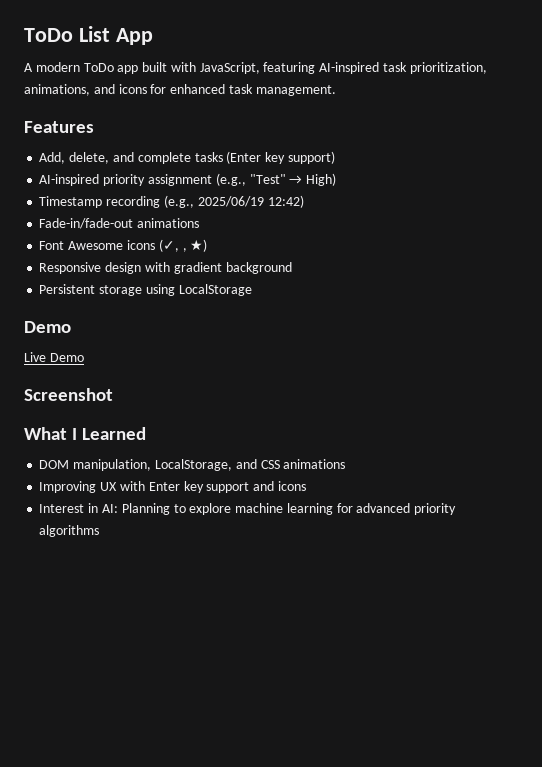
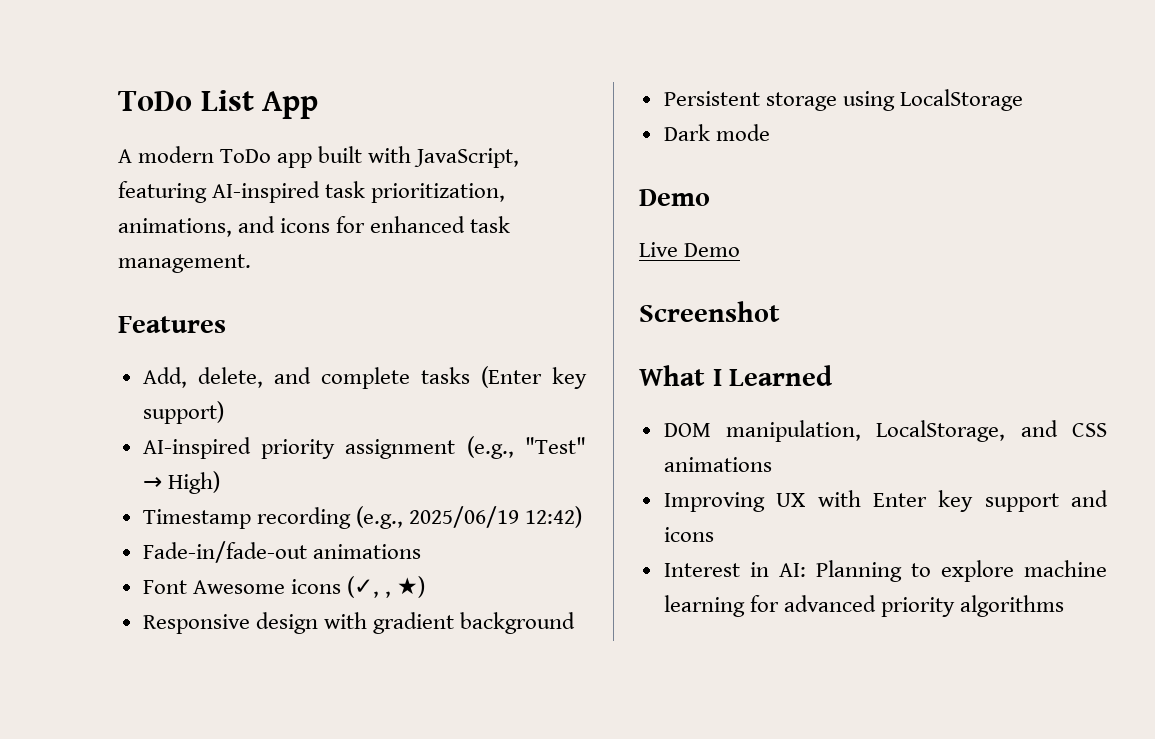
+ Dark mode

